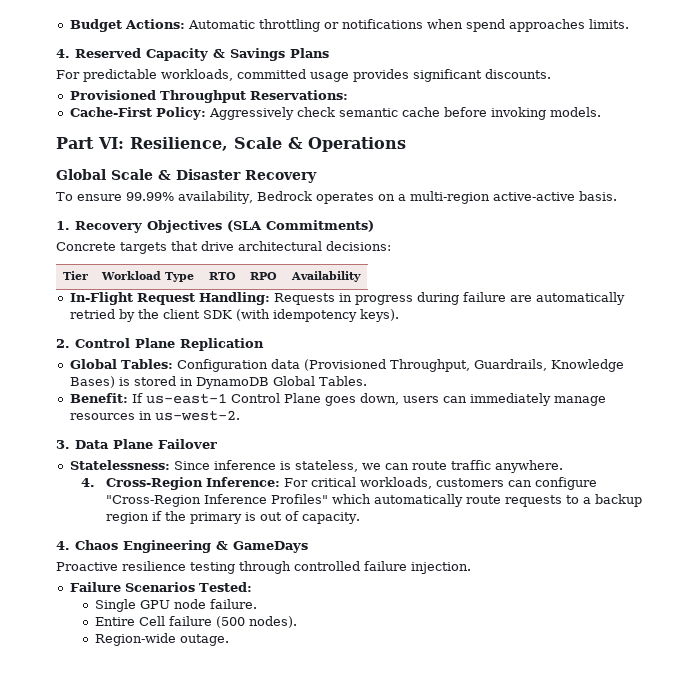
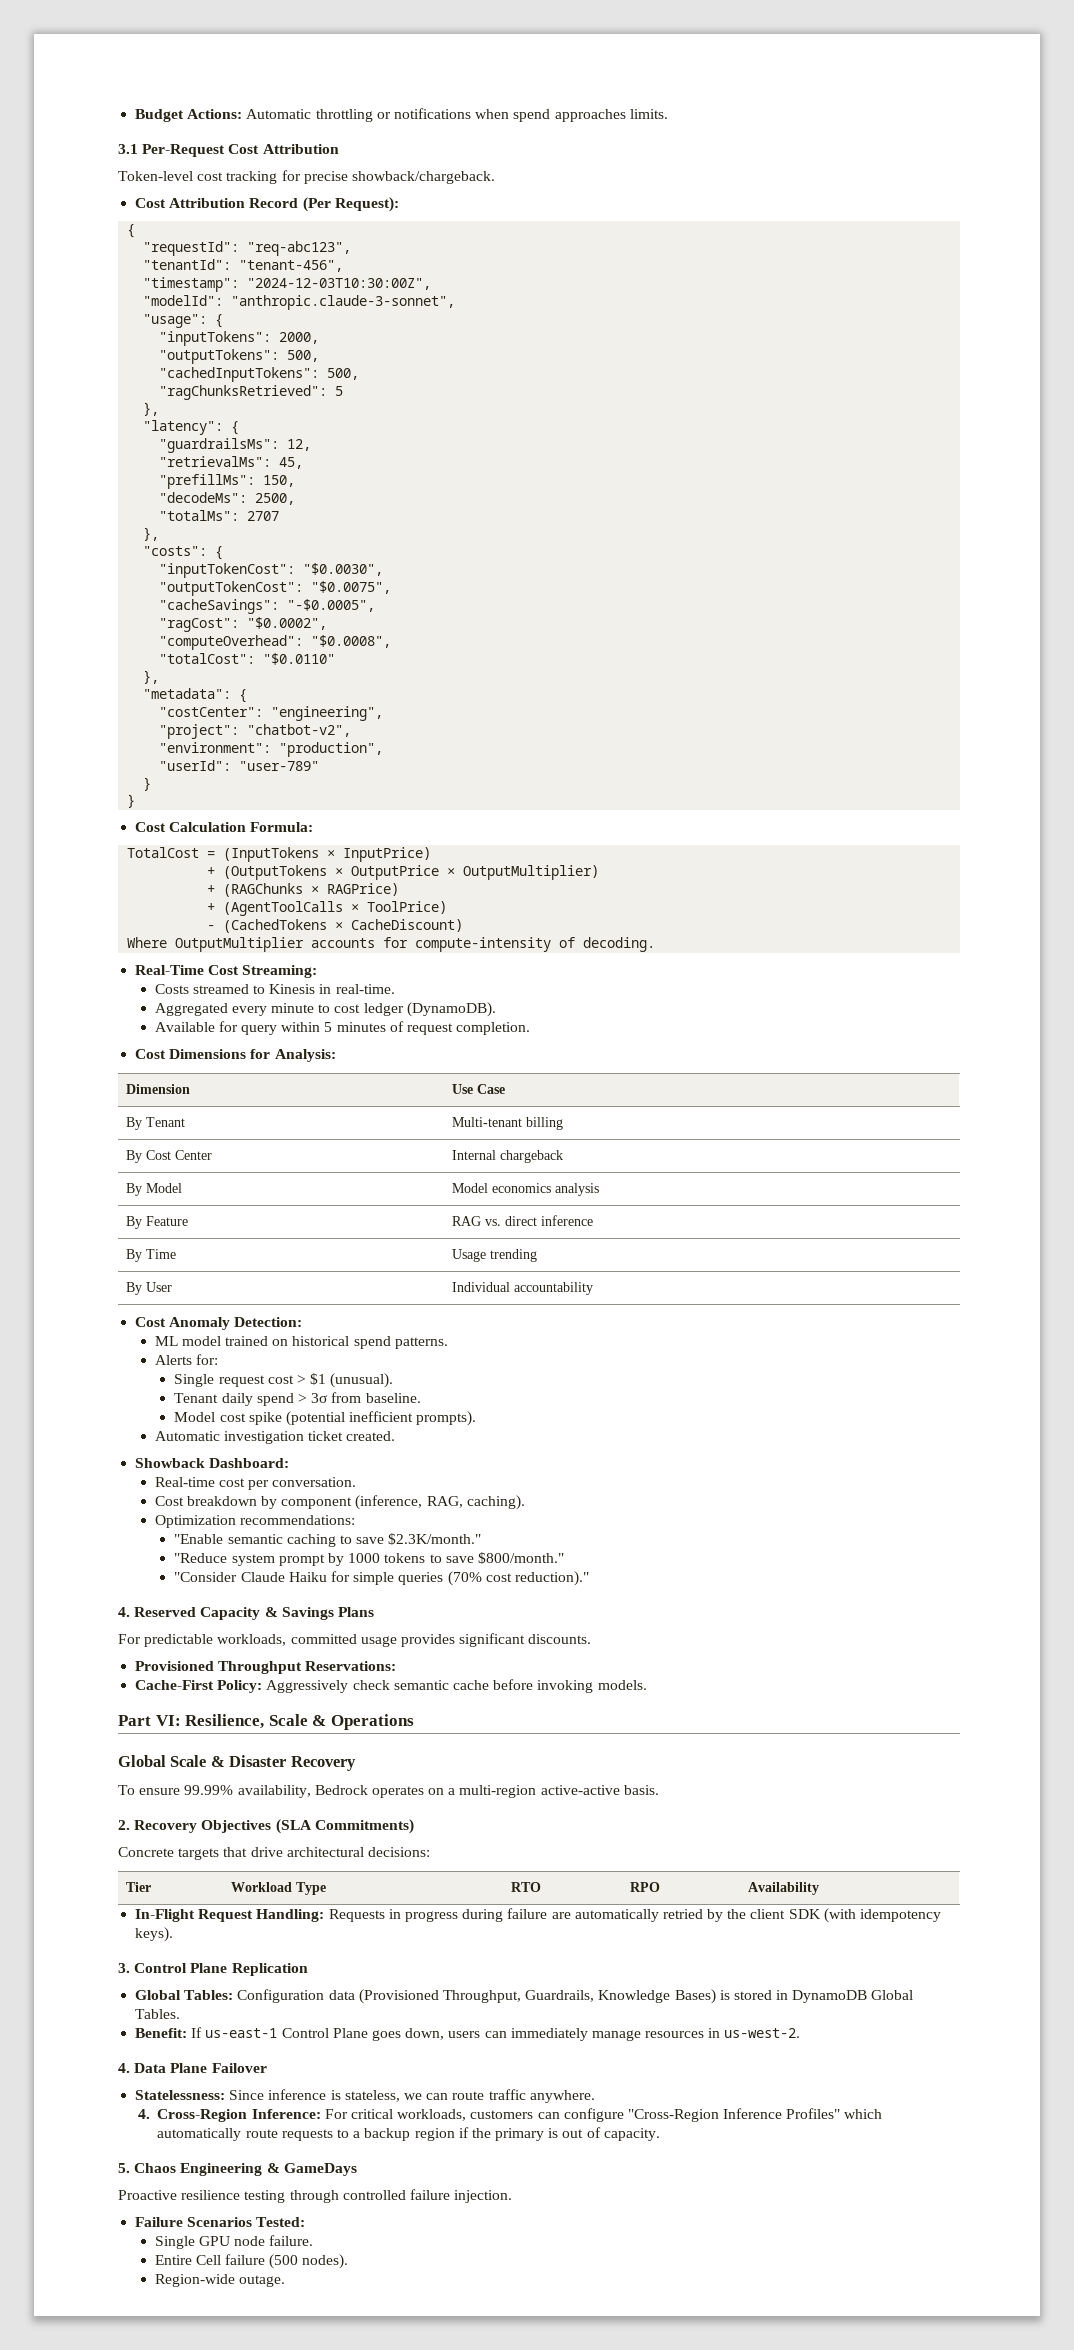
+ 3.1 Per-Request Cost Attribution
+ Token-level cost tracking for precise showback/chargeback.
+ Cost Attribution Record (Per Request):
+ {
+ "requestId": "req-abc123",
+ "tenantId": "tenant-456",
+ "timestamp": "2024-12-03T10:30:00Z",
+ "modelId": "anthropic.claude-3-sonnet",
+ "usage": {
+ "inputTokens": 2000,
+ "outputTokens": 500,
+ "cachedInputTokens": 500,
+ "ragChunksRetrieved": 5
+ },
+ "latency": {
+ "guardrailsMs": 12,
+ "retrievalMs": 45,
+ "prefillMs": 150,
+ "decodeMs": 2500,
+ "totalMs": 2707
+ },
+ "costs": {
+ "inputTokenCost": "$0.0030",
+ "outputTokenCost": "$0.0075",
+ "cacheSavings": "-$0.0005",
+ "ragCost": "$0.0002",
+ "computeOverhead": "$0.0008",
+ "totalCost": "$0.0110"
+ },
+ "metadata": {
+ "costCenter": "engineering",
+ "project": "chatbot-v2",
+ "environment": "production",
+ "userId": "user-789"
+ }
+ }
+ Cost Calculation Formula:
+ TotalCost = (InputTokens × InputPrice)
+ + (OutputTokens × OutputPrice × OutputMultiplier)
+ + (RAGChunks × RAGPrice)
+ + (AgentToolCalls × ToolPrice)
+ - (CachedTokens × CacheDiscount)
+ Where OutputMultiplier accounts for compute-intensity of decoding.
+ Real-Time Cost Streaming:
+ Costs streamed to Kinesis in real-time.
+ Aggregated every minute to cost ledger (DynamoDB).
+ Available for query within 5 minutes of request completion.
+ Cost Dimensions for Analysis:
+ Dimension | Use Case
+ By Tenant | Multi-tenant billing
+ By Cost Center | Internal chargeback
+ By Model | Model economics analysis
+ By Feature | RAG vs. direct inference
+ By Time | Usage trending
+ By User | Individual accountability
+ Cost Anomaly Detection:
+ ML model trained on historical spend patterns.
+ Alerts for:
+ Single request cost > $1 (unusual).
+ Tenant daily spend > 3σ from baseline.
+ Model cost spike (potential inefficient prompts).
+ Automatic investigation ticket created.
+ Showback Dashboard:
+ Real-time cost per conversation.
+ Cost breakdown by component (inference, RAG, caching).
+ Optimization recommendations:
+ "Enable semantic caching to save $2.3K/month."
+ "Reduce system prompt by 1000 tokens to save $800/month."
+ "Consider Claude Haiku for simple queries (70% cost reduction)."
- 1. Recovery Objectives (SLA Commitments)
+ 2. Recovery Objectives (SLA Commitments)
- 2. Control Plane Replication
+ 3. Control Plane Replication
- 3. Data Plane Failover
+ 4. Data Plane Failover
- 4. Chaos Engineering & GameDays
+ 5. Chaos Engineering & GameDays

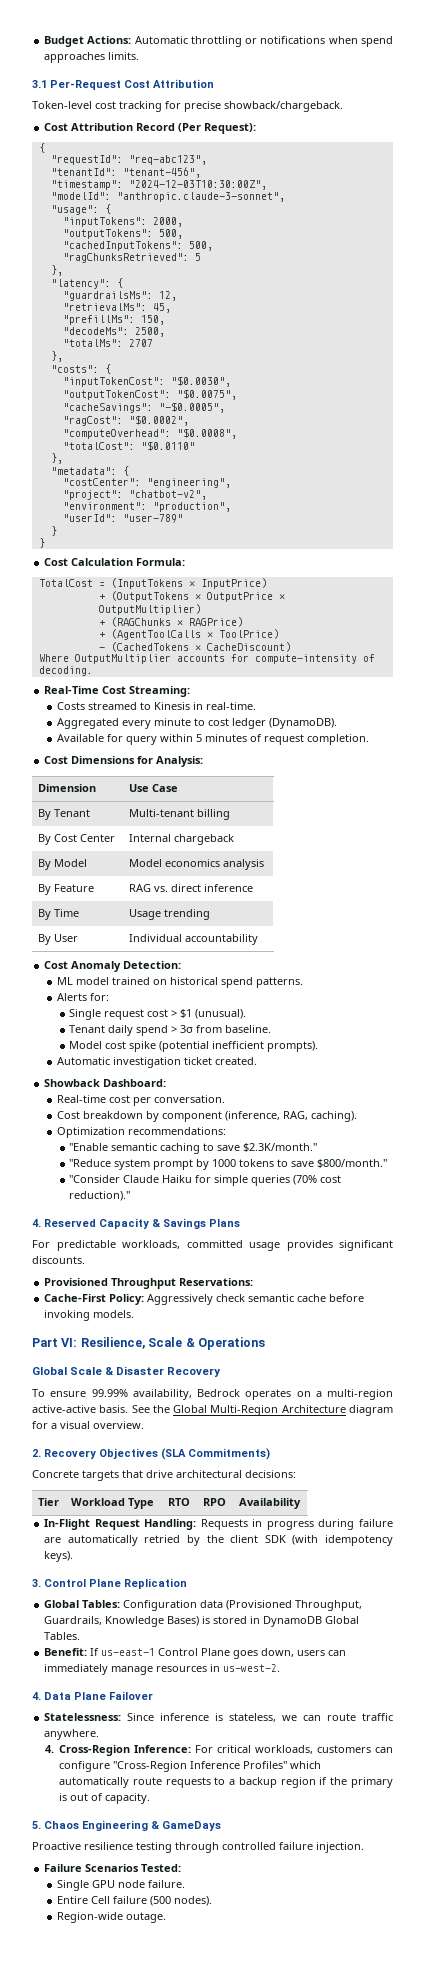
+ See the Global Multi-Region Architecture diagram for a visual overview.

